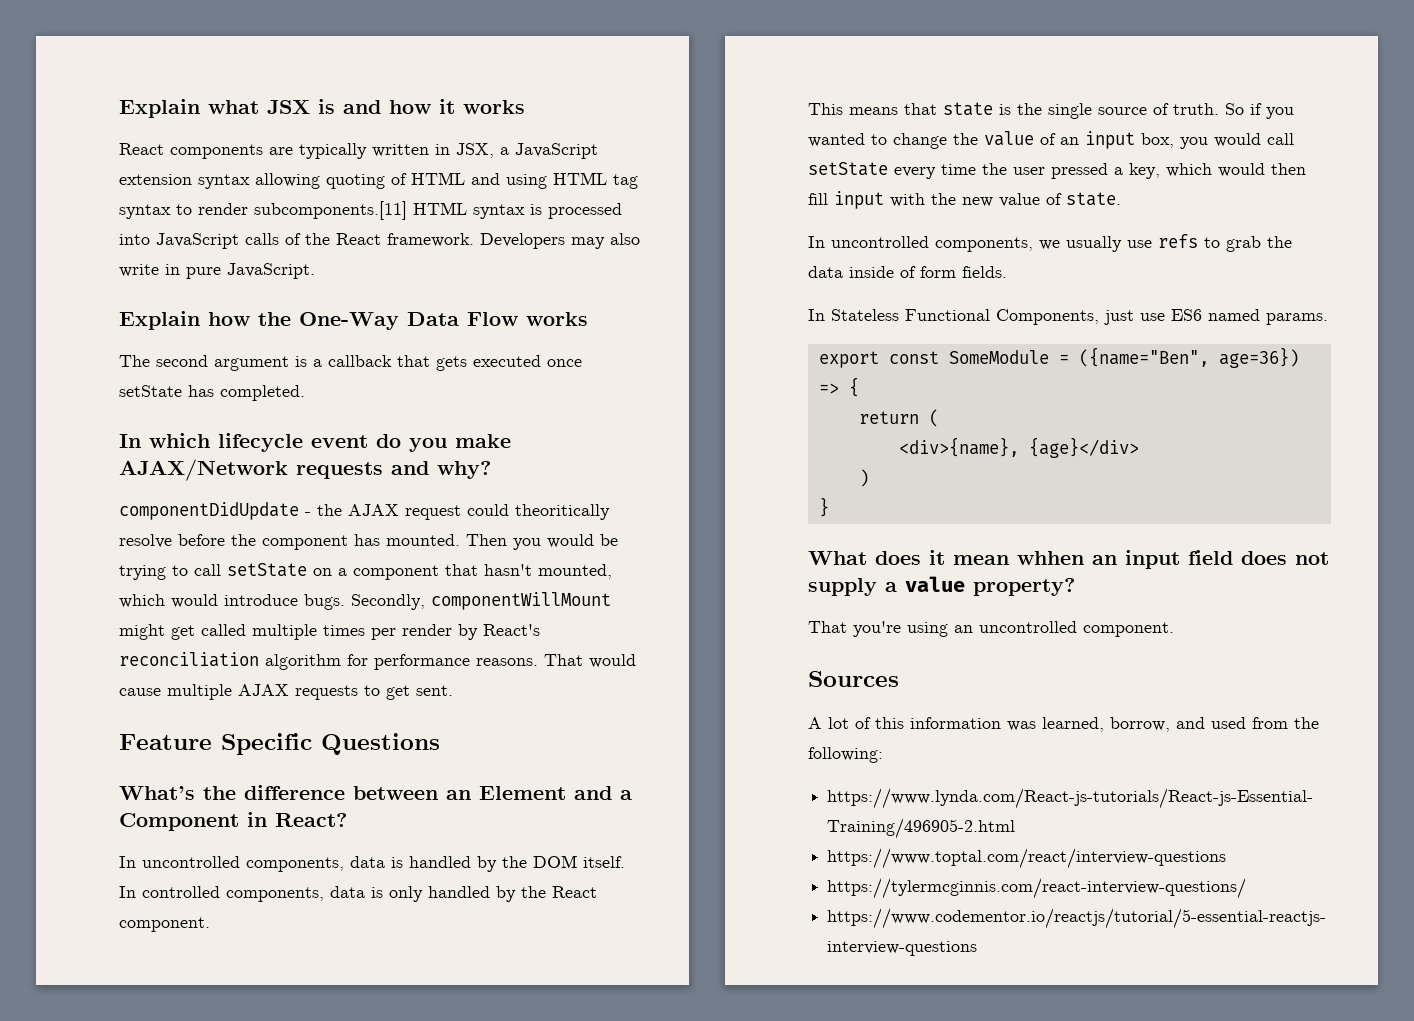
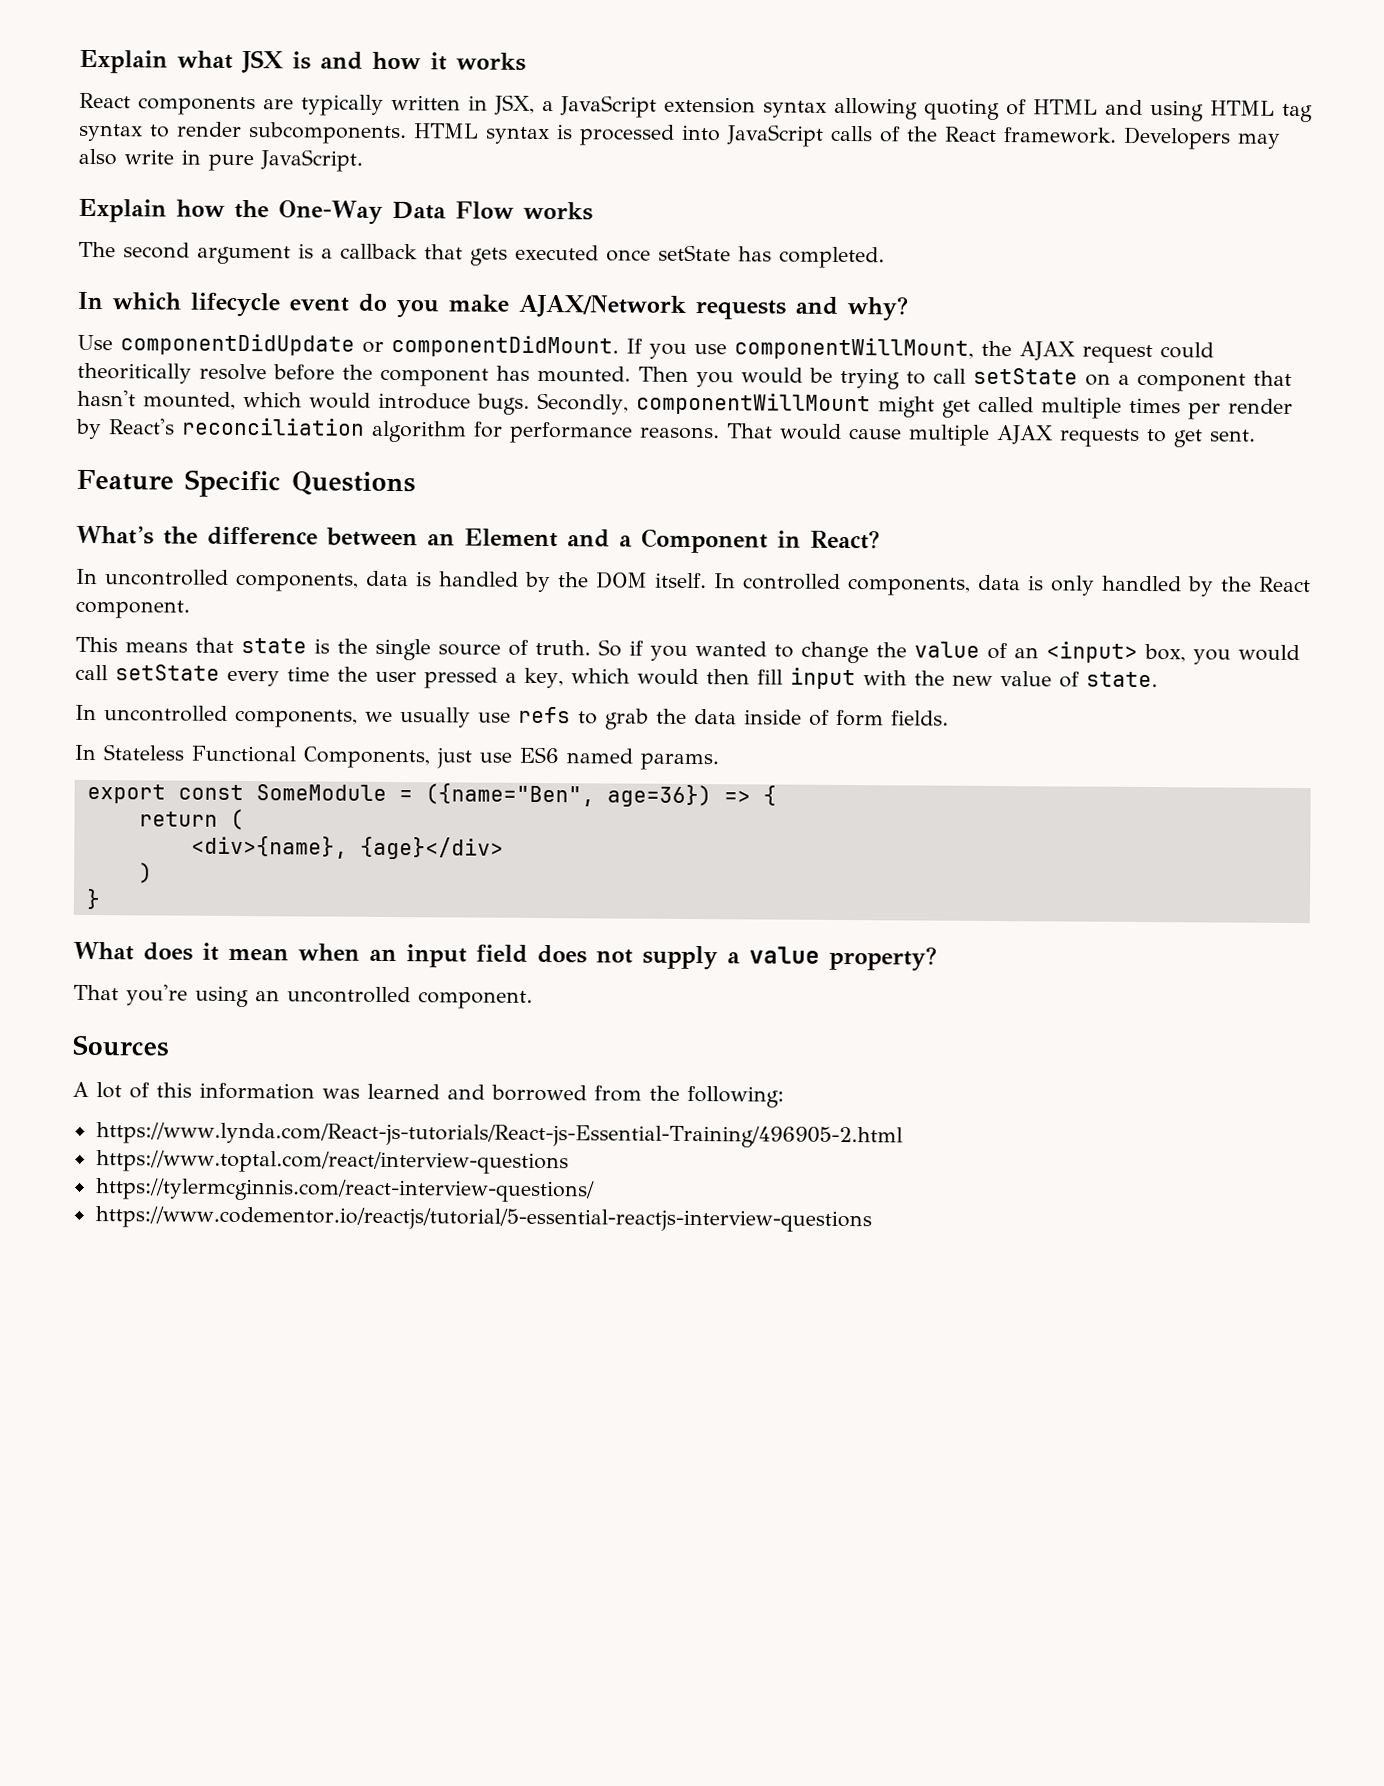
- React components are typically written in JSX, a JavaScript extension syntax allowing quoting of HTML and using HTML tag syntax to render subcomponents.[11] HTML syntax is processed into JavaScript calls of the React framework.
+ React components are typically written in JSX, a JavaScript extension syntax allowing quoting of HTML and using HTML tag syntax to render subcomponents. HTML syntax is processed into JavaScript calls of the React framework.
- componentDidUpdate - the AJAX request could theoritically resolve before the component has mounted.
+ Use componentDidUpdate or componentDidMount. If you use componentWillMount, the AJAX request could theoritically resolve before the component has mounted.
- So if you wanted to change the value of an input box, you would call setState every time the user pressed a key, which would then fill input with the new value of state.
+ So if you wanted to change the value of an <input> box, you would call setState every time the user pressed a key, which would then fill input with the new value of state.
- What does it mean whhen an input field does not supply a value property?
+ What does it mean when an input field does not supply a value property?
- A lot of this information was learned, borrow, and used from the following:
+ A lot of this information was learned and borrowed from the following:

